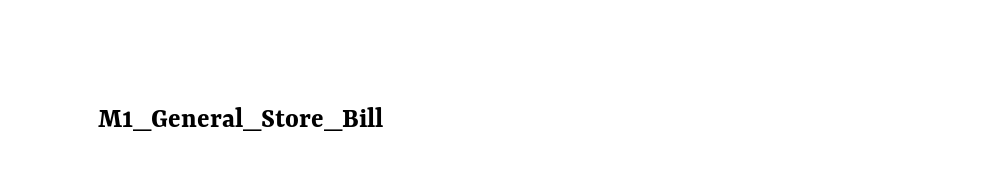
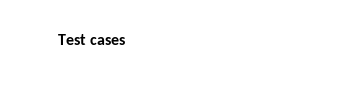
- M1_General_Store_Bill
+ Test cases

